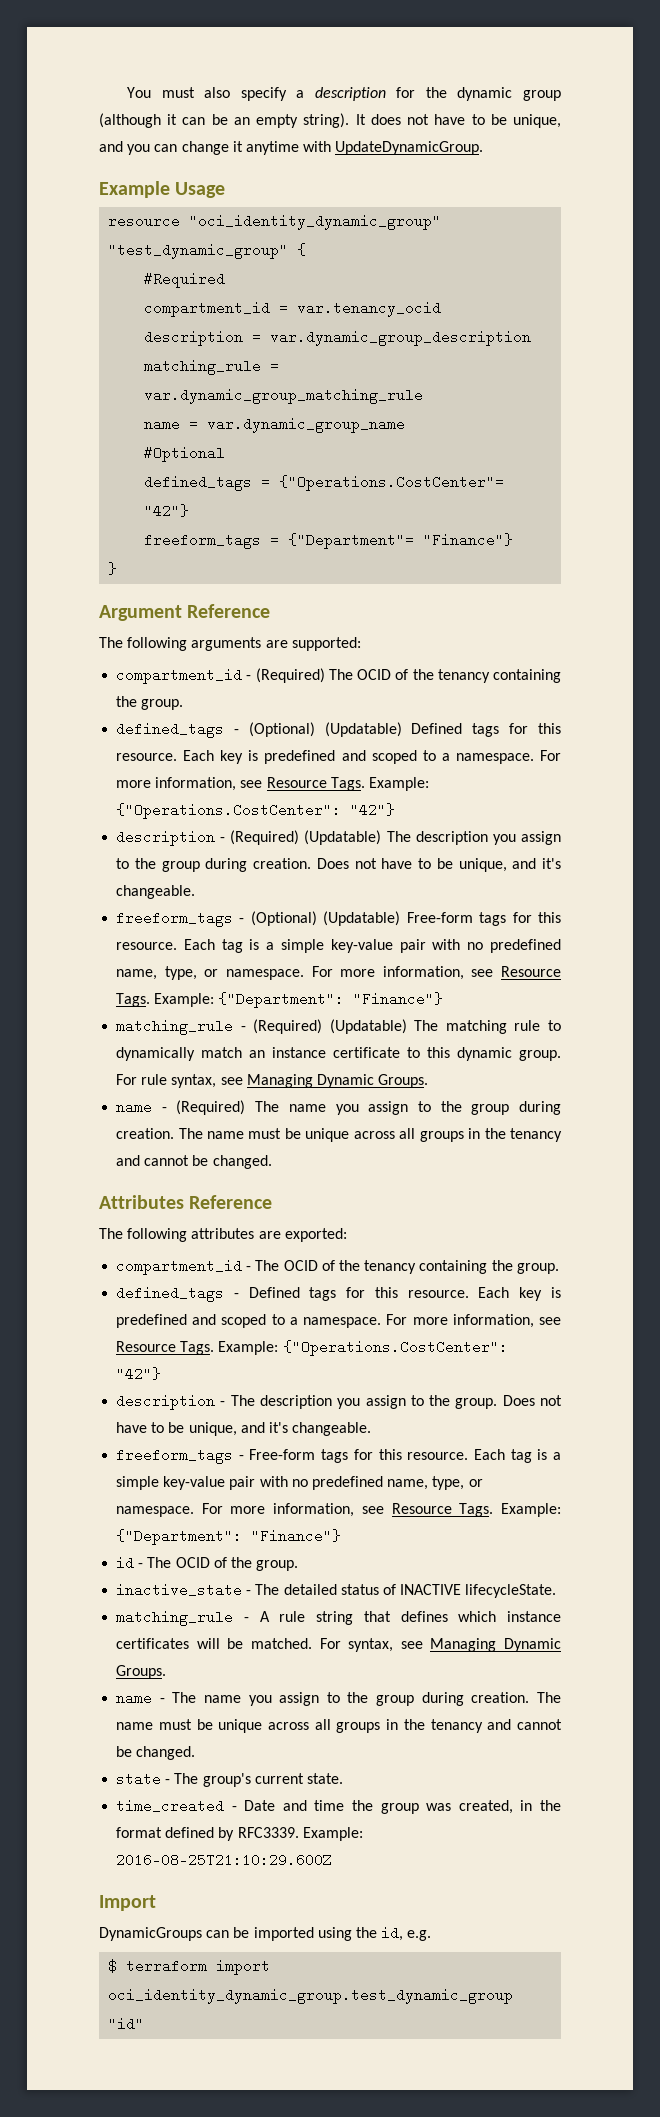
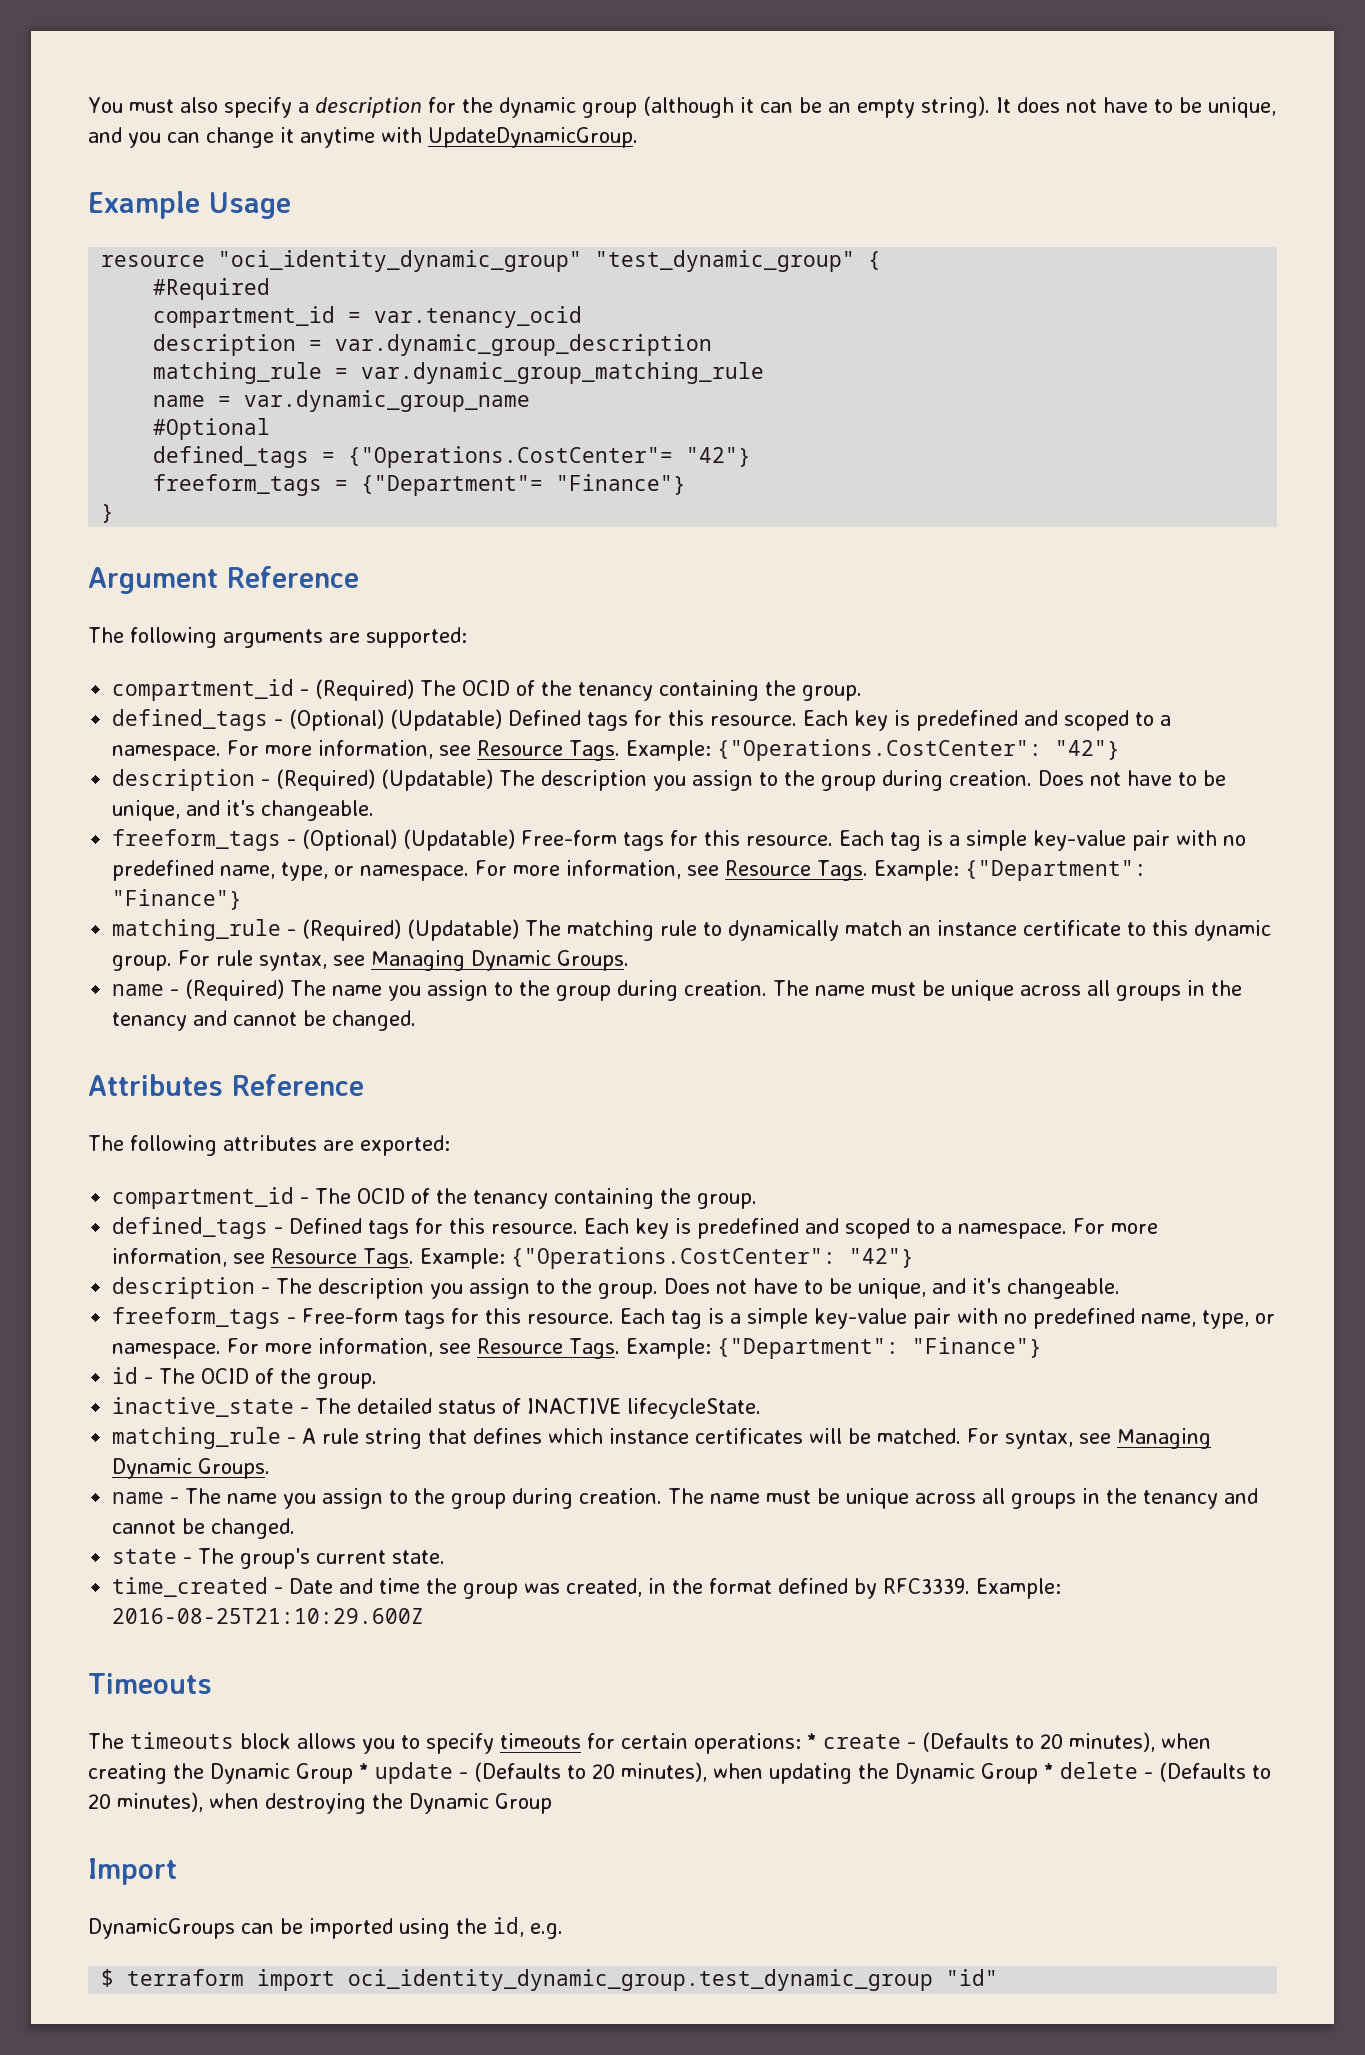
+ Timeouts
+ The timeouts block allows you to specify timeouts for certain operations: * create - (Defaults to 20 minutes), when creating the Dynamic Group * update - (Defaults to 20 minutes), when updating the Dynamic Group * delete - (Defaults to 20 minutes), when destroying the Dynamic Group

